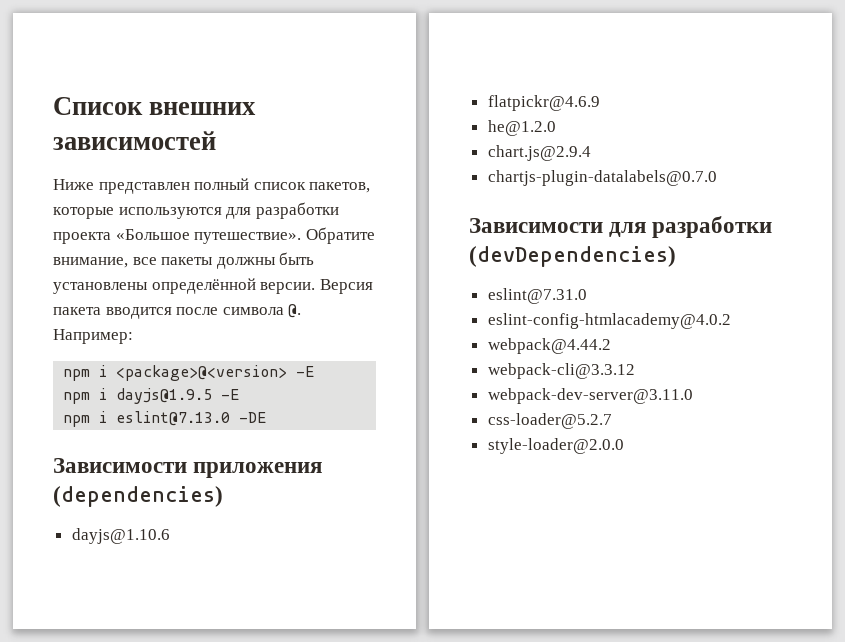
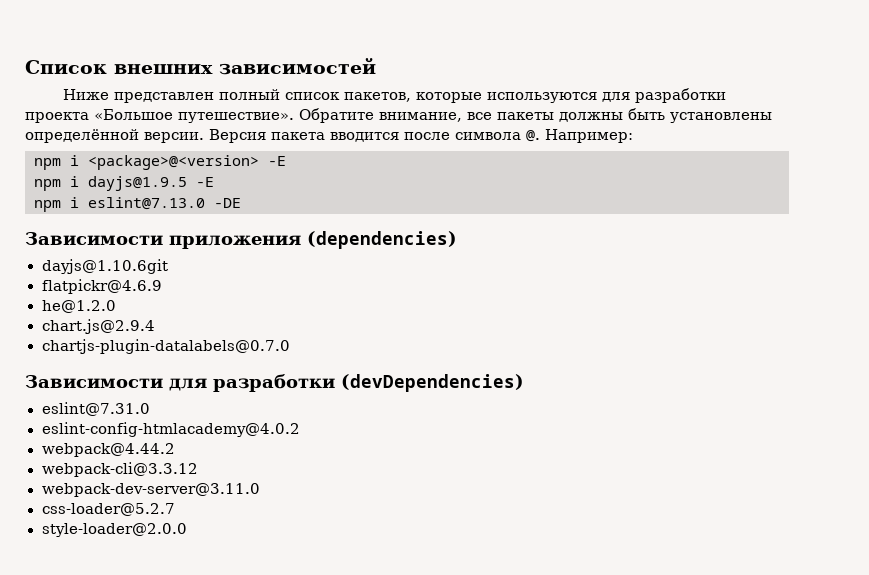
- dayjs@1.10.6
+ dayjs@1.10.6git

